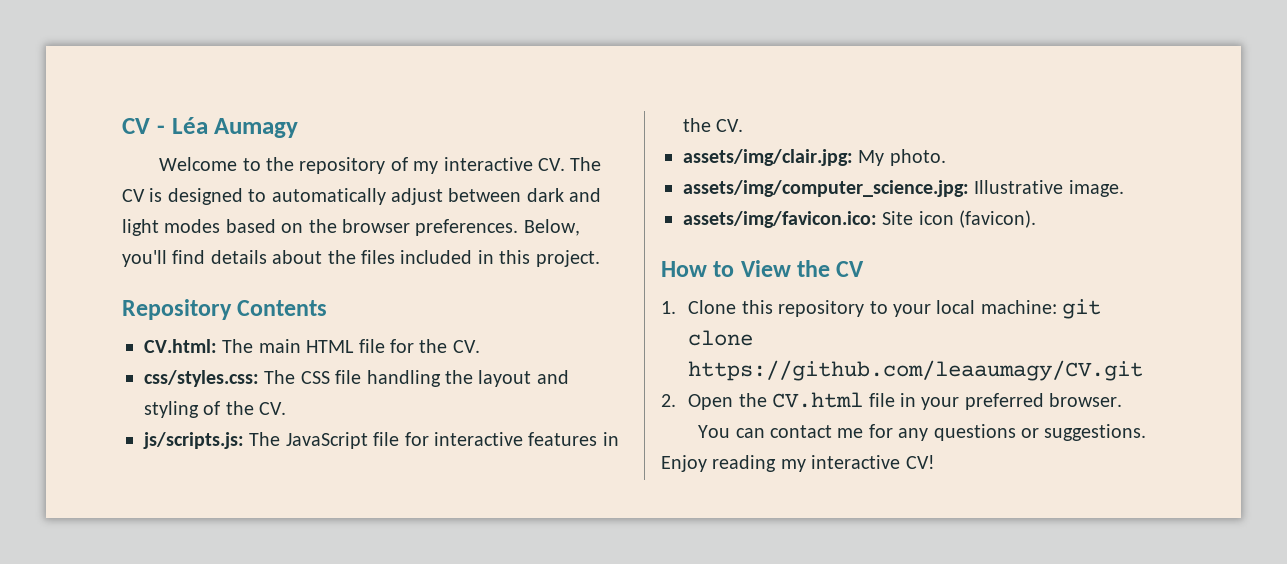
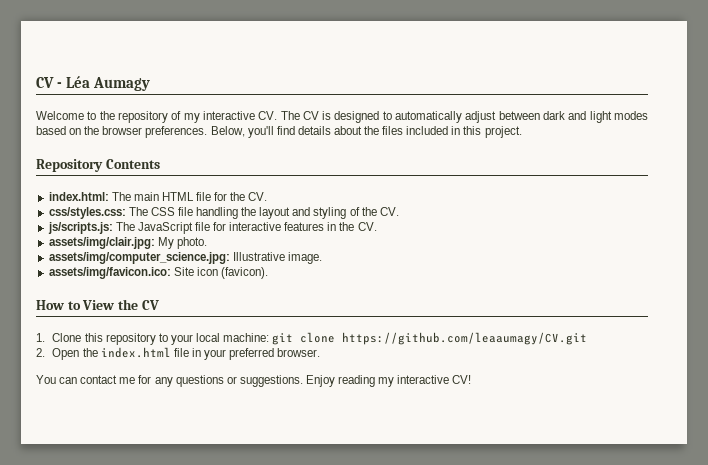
- CV.html: The main HTML file for the CV.
+ index.html: The main HTML file for the CV.
- 2. Open the CV.html file in your preferred browser.
+ 2. Open the index.html file in your preferred browser.

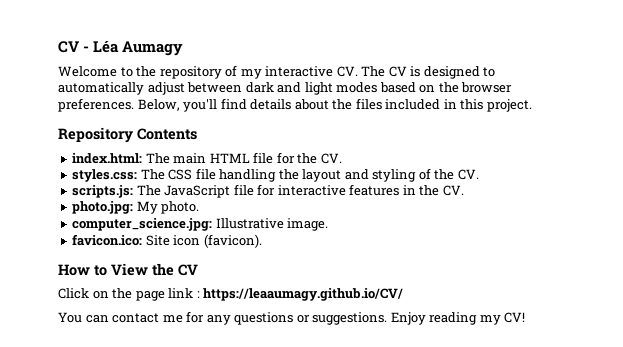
- css/styles.css: The CSS file handling the layout and styling of the CV.
+ styles.css: The CSS file handling the layout and styling of the CV.
- js/scripts.js: The JavaScript file for interactive features in the CV.
+ scripts.js: The JavaScript file for interactive features in the CV.
- assets/img/clair.jpg: My photo.
+ photo.jpg: My photo.
- assets/img/computer_science.jpg: Illustrative image.
+ computer_science.jpg: Illustrative image.
- assets/img/favicon.ico: Site icon (favicon).
+ favicon.ico: Site icon (favicon).
- 1. Clone this repository to your local machine: git clone https://github.com/leaaumagy/CV.git
- 2. Open the index.html file in your preferred browser.
+ Click on the page link : https://leaaumagy.github.io/CV/
- Enjoy reading my interactive CV!
+ Enjoy reading my CV!

